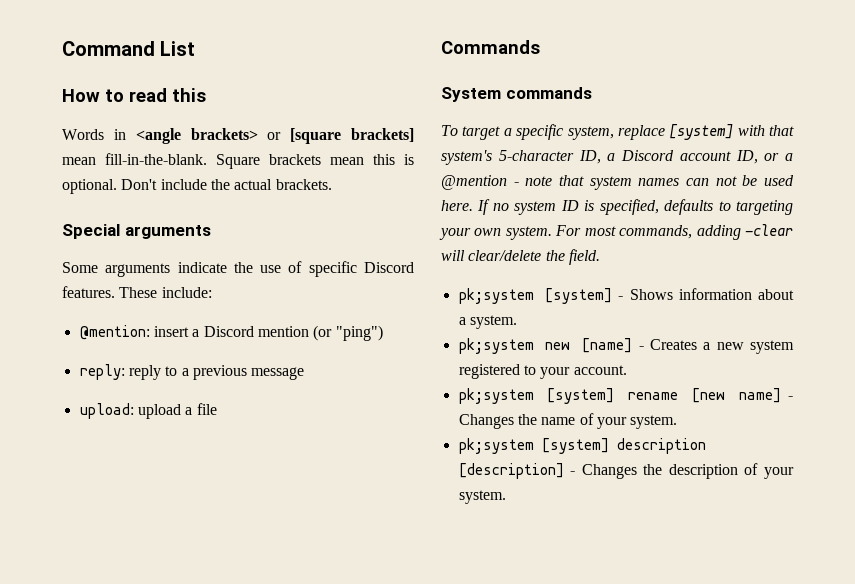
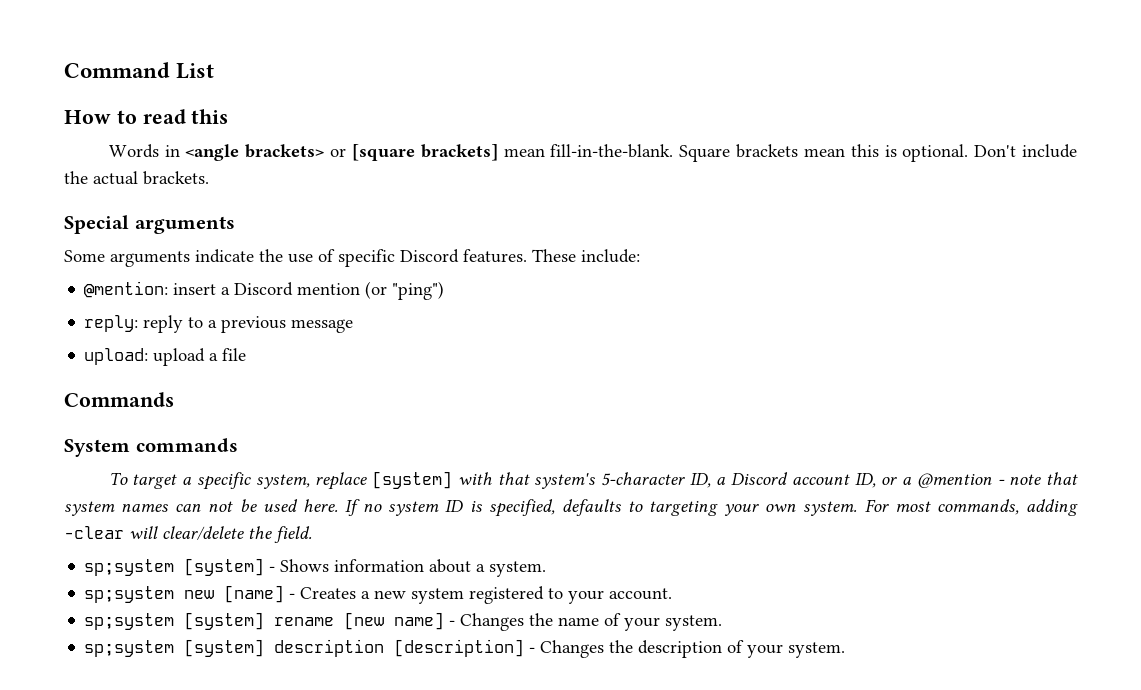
- pk;system [system] - Shows information about a system.
+ sp;system [system] - Shows information about a system.
- pk;system new [name] - Creates a new system registered to your account.
+ sp;system new [name] - Creates a new system registered to your account.
- pk;system [system] rename [new name] - Changes the name of your system.
+ sp;system [system] rename [new name] - Changes the name of your system.
- pk;system [system] description [description] - Changes the description of your system.
+ sp;system [system] description [description] - Changes the description of your system.

